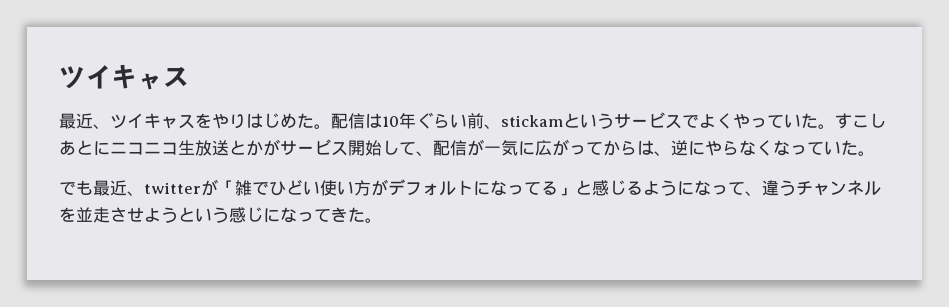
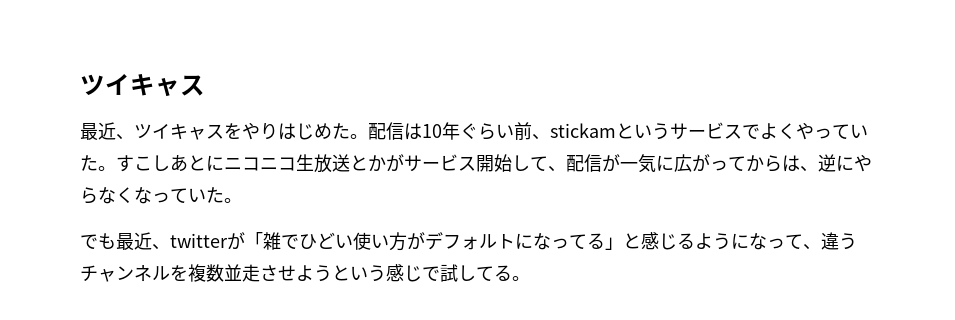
- でも最近、twitterが「雑でひどい使い方がデフォルトになってる」と感じるようになって、違うチャンネルを並走させようという感じになってきた。
+ でも最近、twitterが「雑でひどい使い方がデフォルトになってる」と感じるようになって、違うチャンネルを複数並走させようという感じで試してる。

